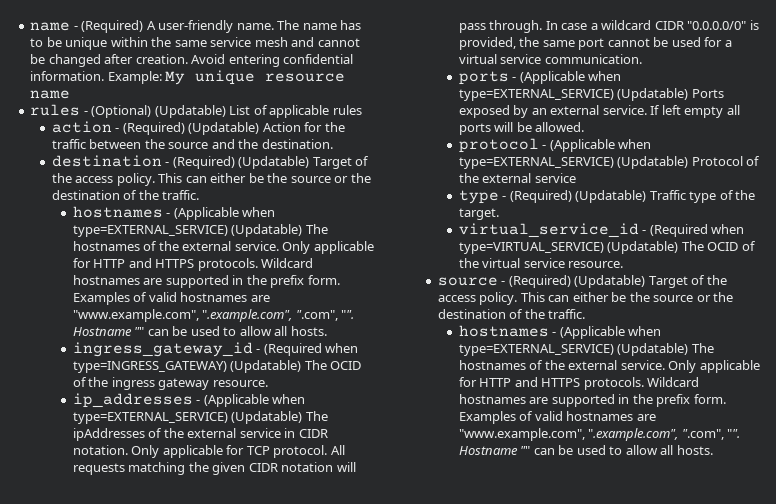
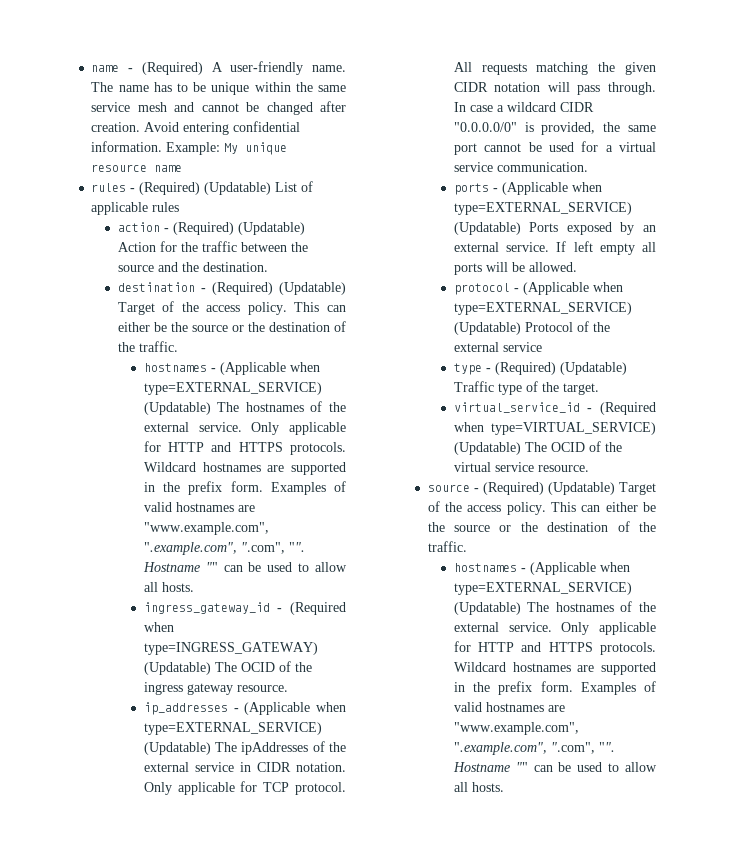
- rules - (Optional) (Updatable) List of applicable rules
+ rules - (Required) (Updatable) List of applicable rules

